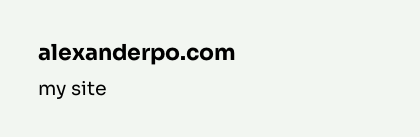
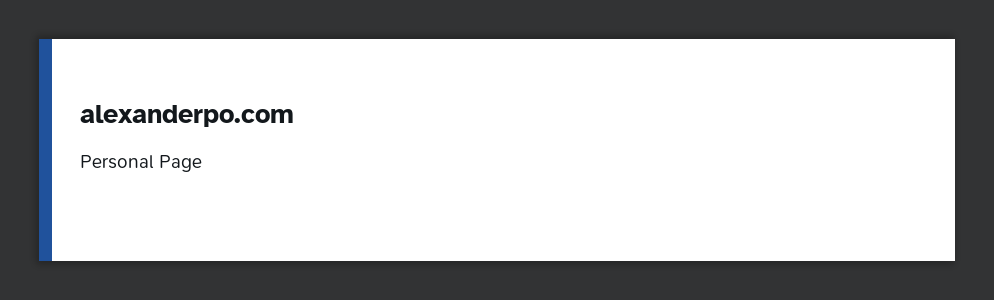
- my site
+ Personal Page

